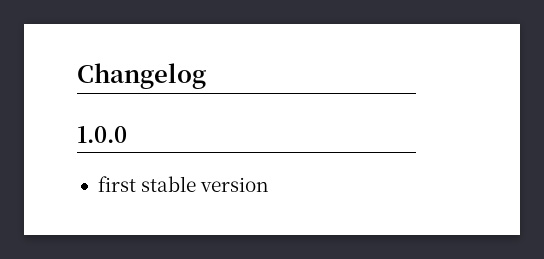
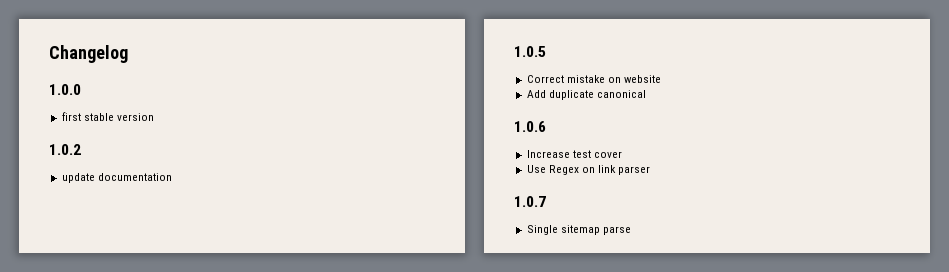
+ 1.0.2
+ update documentation
+ 1.0.5
+ Correct mistake on website
+ Add duplicate canonical
+ 1.0.6
+ Increase test cover
+ Use Regex on link parser
+ 1.0.7
+ Single sitemap parse

